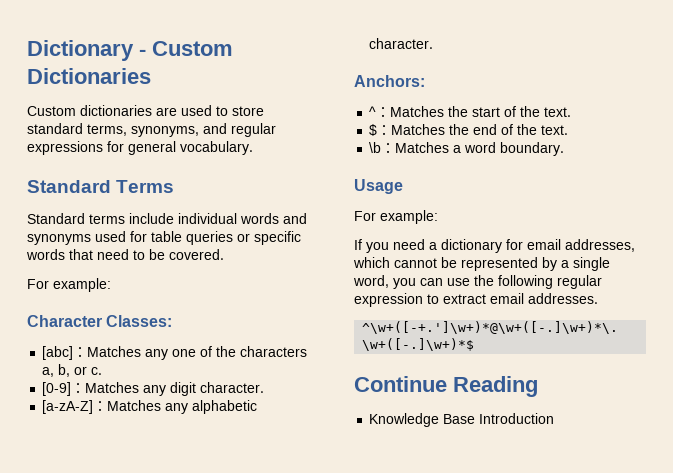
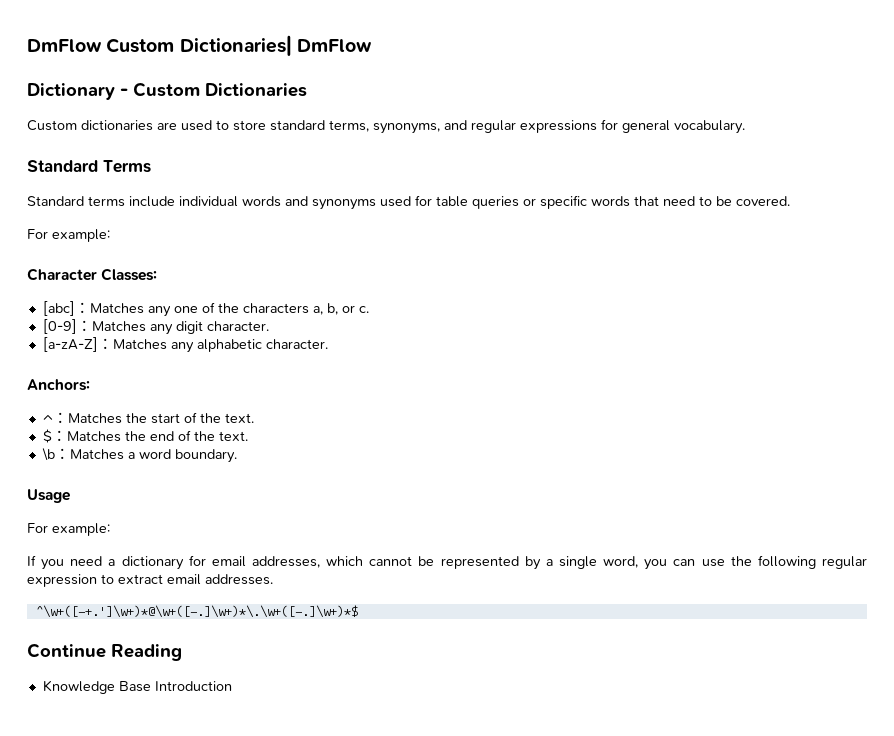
+ DmFlow Custom Dictionaries| DmFlow

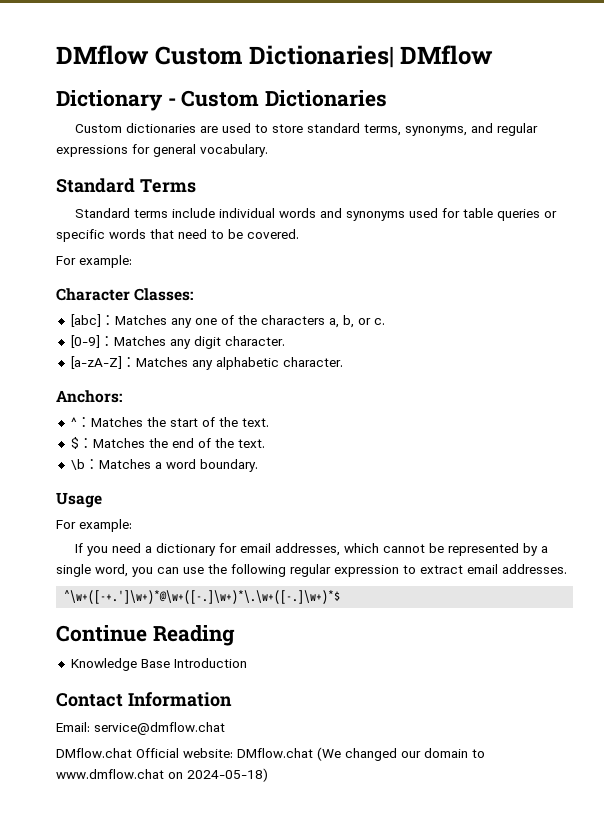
- DmFlow Custom Dictionaries| DmFlow
+ DMflow Custom Dictionaries| DMflow
+ Contact Information
+ Email: service@dmflow.chat
+ DMflow.chat Official website: DMflow.chat (We changed our domain to www.dmflow.chat on 2024-05-18)

